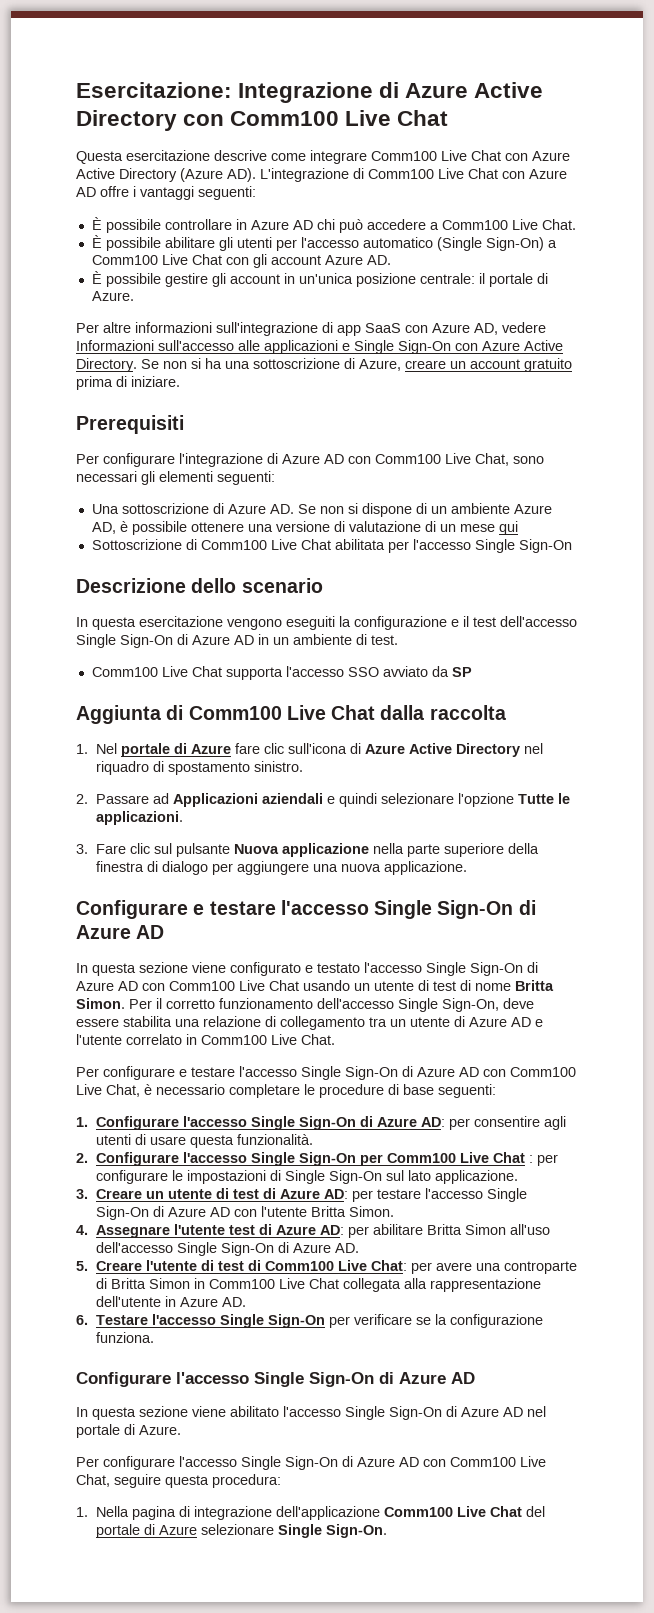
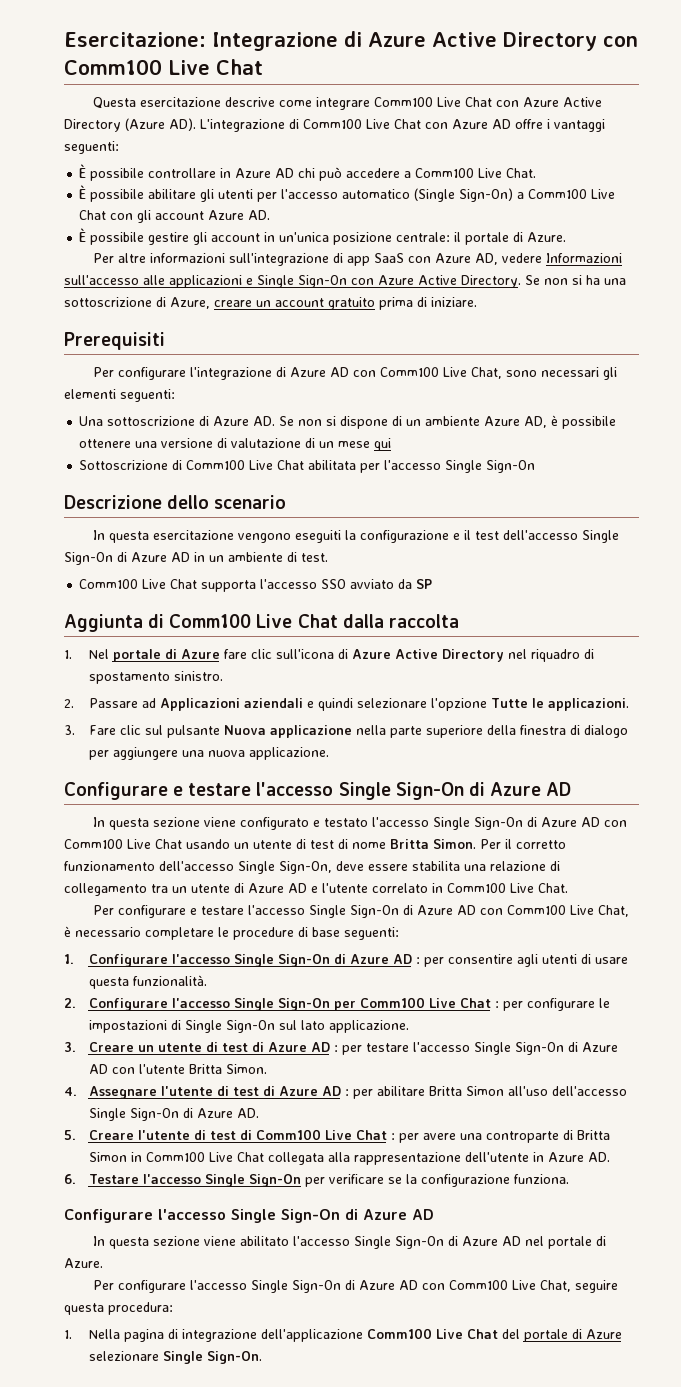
- 1. Configurare l'accesso Single Sign-On di Azure AD: per consentire agli utenti di usare questa funzionalità.
+ 1. Configurare l'accesso Single Sign-On di Azure AD : per consentire agli utenti di usare questa funzionalità.
- 3. Creare un utente di test di Azure AD: per testare l'accesso Single Sign-On di Azure AD con l'utente Britta Simon.
+ 3. Creare un utente di test di Azure AD : per testare l'accesso Single Sign-On di Azure AD con l'utente Britta Simon.
- 4. Assegnare l'utente test di Azure AD: per abilitare Britta Simon all'uso dell'accesso Single Sign-On di Azure AD.
+ 4. Assegnare l'utente di test di Azure AD : per abilitare Britta Simon all'uso dell'accesso Single Sign-On di Azure AD.
- 5. Creare l'utente di test di Comm100 Live Chat: per avere una controparte di Britta Simon in Comm100 Live Chat collegata alla rappresentazione dell'utente in Azure AD.
+ 5. Creare l'utente di test di Comm100 Live Chat : per avere una controparte di Britta Simon in Comm100 Live Chat collegata alla rappresentazione dell'utente in Azure AD.

